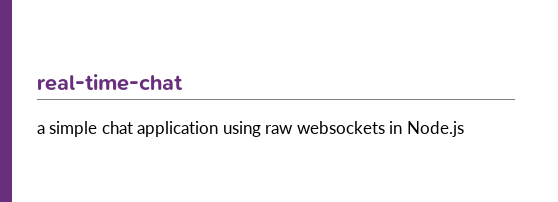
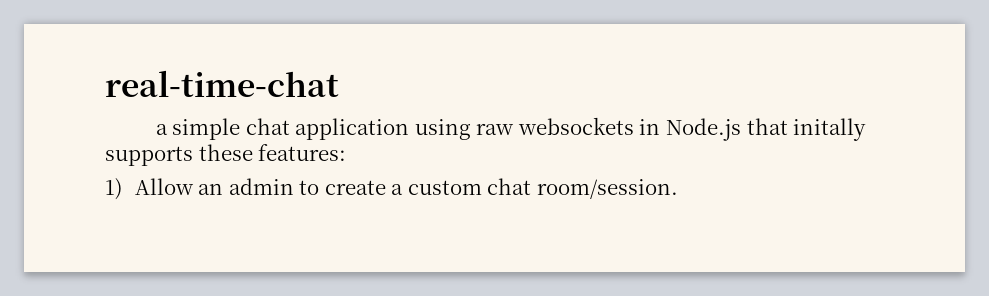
- a simple chat application using raw websockets in Node.js
+ a simple chat application using raw websockets in Node.js that initally supports these features:
+ 1) Allow an admin to create a custom chat room/session.

